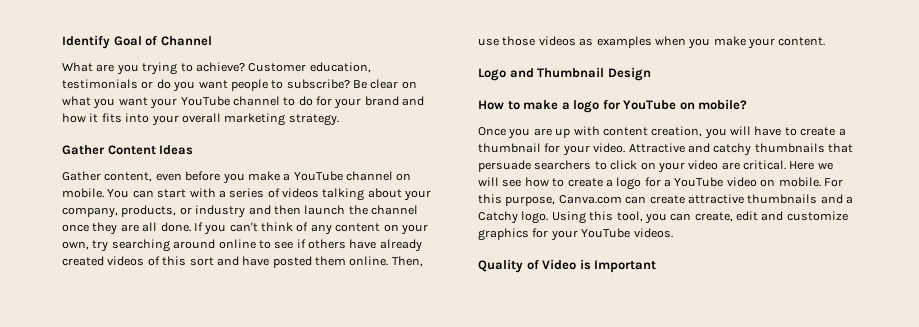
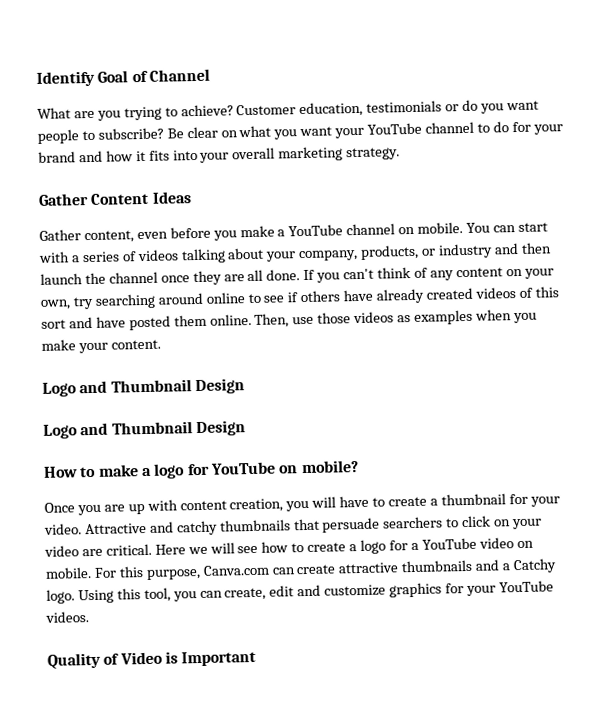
  Then, use those videos as examples when you make your content.
+ Logo and Thumbnail Design

